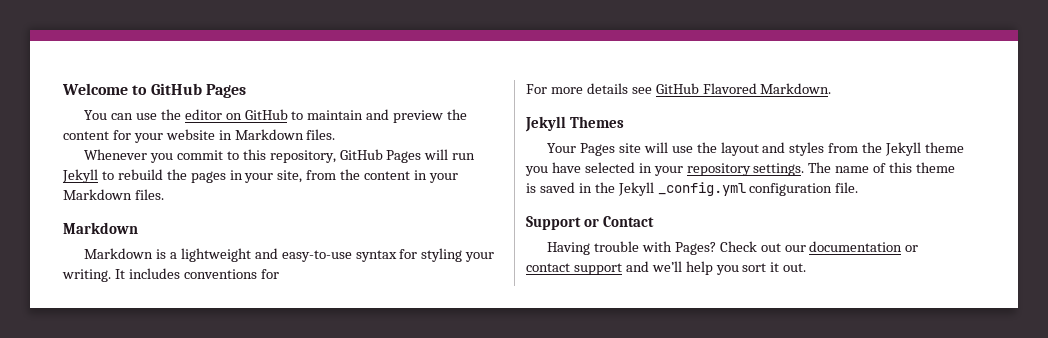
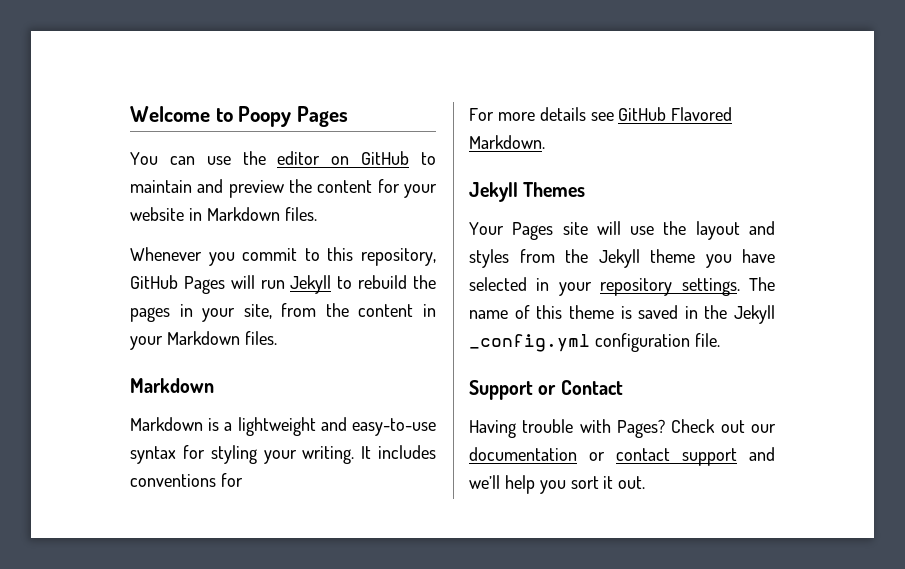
- Welcome to GitHub Pages
+ Welcome to Poopy Pages

